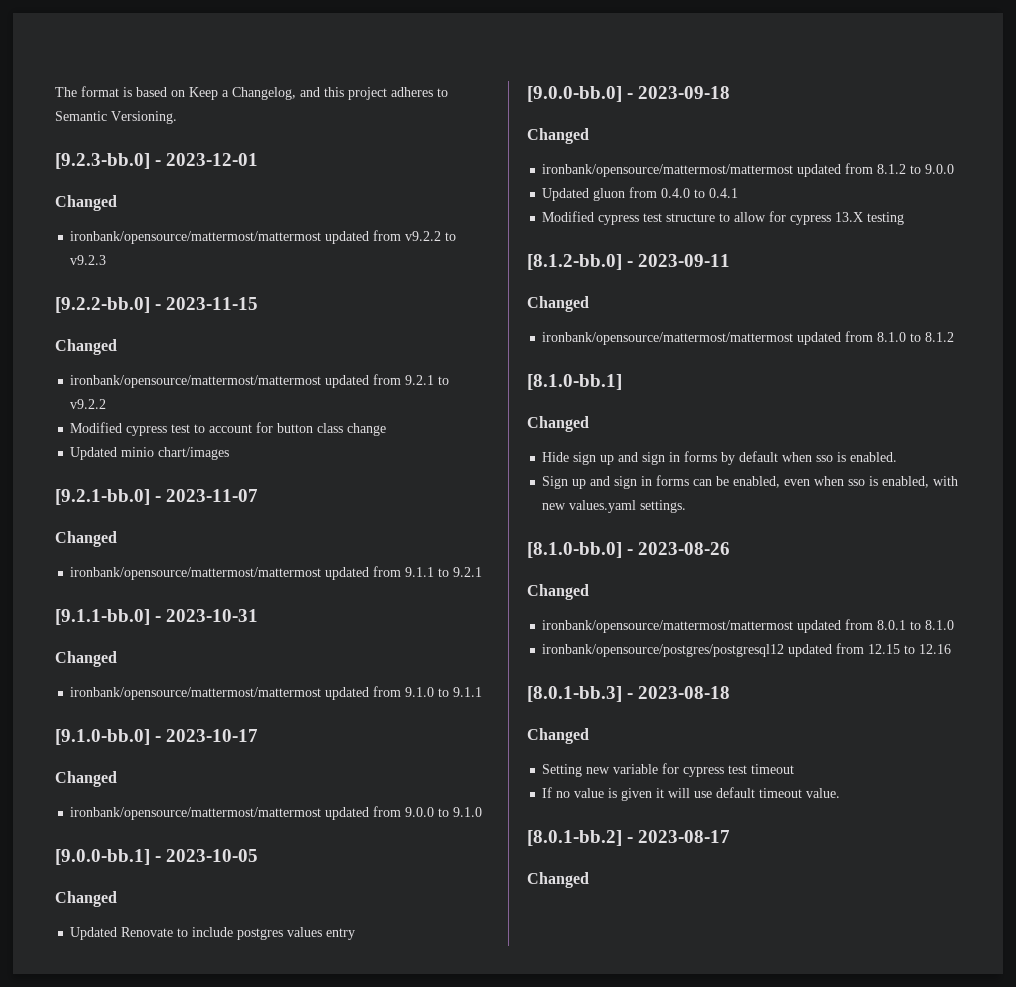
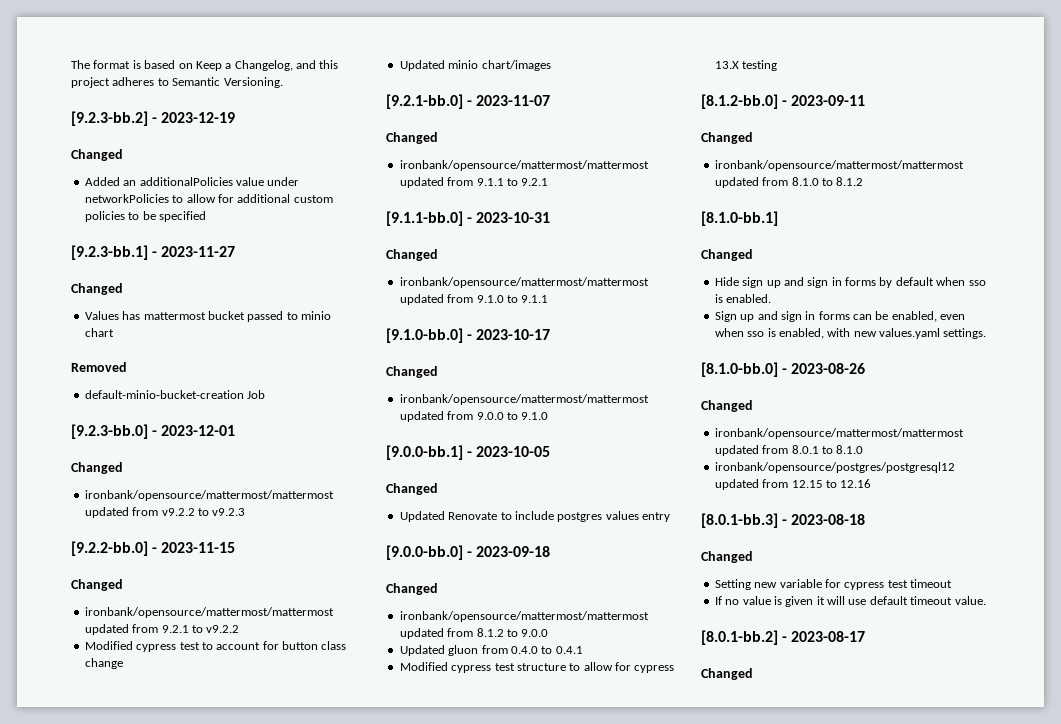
+ [9.2.3-bb.2] - 2023-12-19
+ Changed
+ Added an additionalPolicies value under networkPolicies to allow for additional custom policies to be specified
+ [9.2.3-bb.1] - 2023-11-27
+ Changed
+ Values has mattermost bucket passed to minio chart
+ Removed
+ default-minio-bucket-creation Job

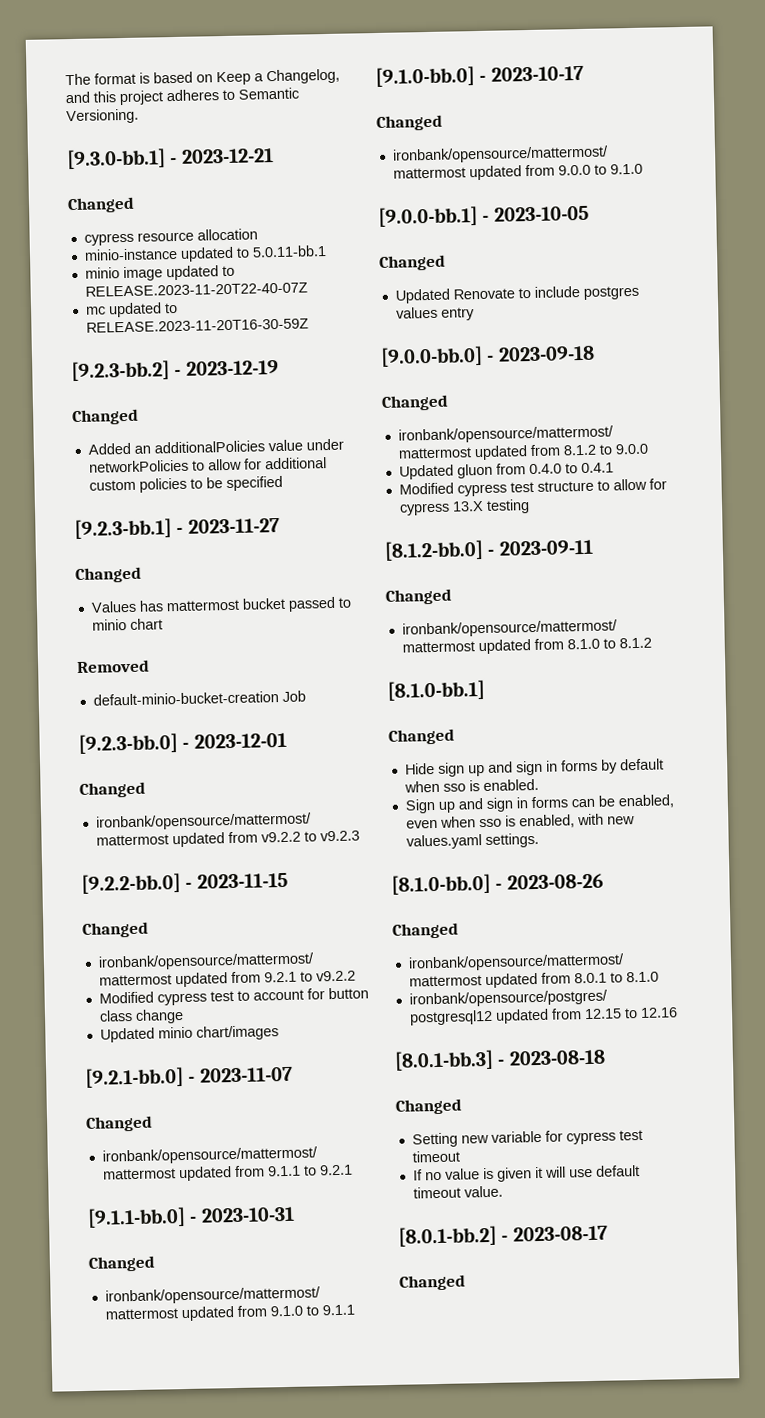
+ [9.3.0-bb.1] - 2023-12-21
+ Changed
+ cypress resource allocation
+ minio-instance updated to 5.0.11-bb.1
+ minio image updated to RELEASE.2023-11-20T22-40-07Z
+ mc updated to RELEASE.2023-11-20T16-30-59Z

